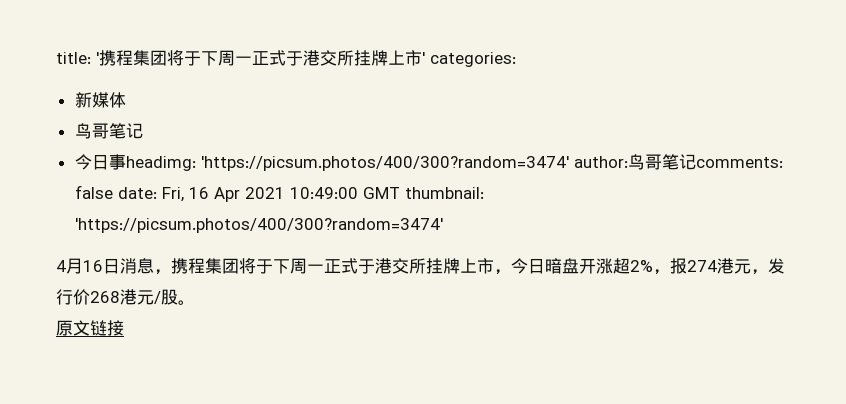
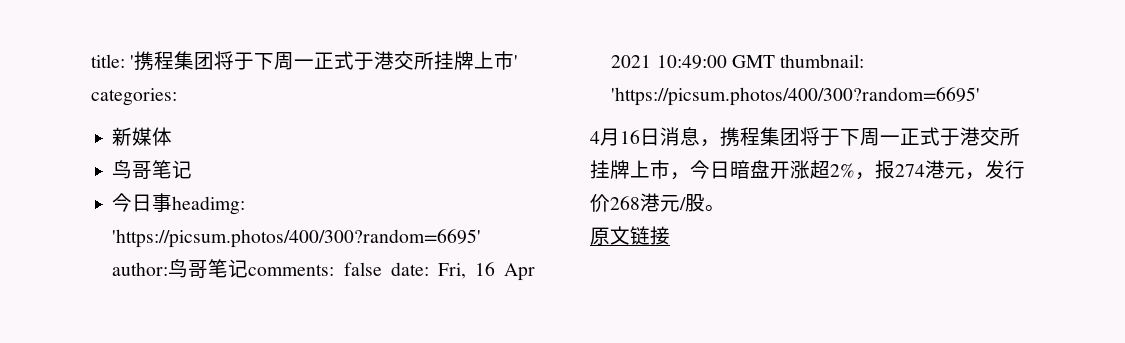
- 今日事headimg: 'https://picsum.photos/400/300?random=3474' author:鸟哥笔记comments: false date: Fri, 16 Apr 2021 10:49:00 GMT thumbnail: 'https://picsum.photos/400/300?random=3474'
+ 今日事headimg: 'https://picsum.photos/400/300?random=6695' author:鸟哥笔记comments: false date: Fri, 16 Apr 2021 10:49:00 GMT thumbnail: 'https://picsum.photos/400/300?random=6695'

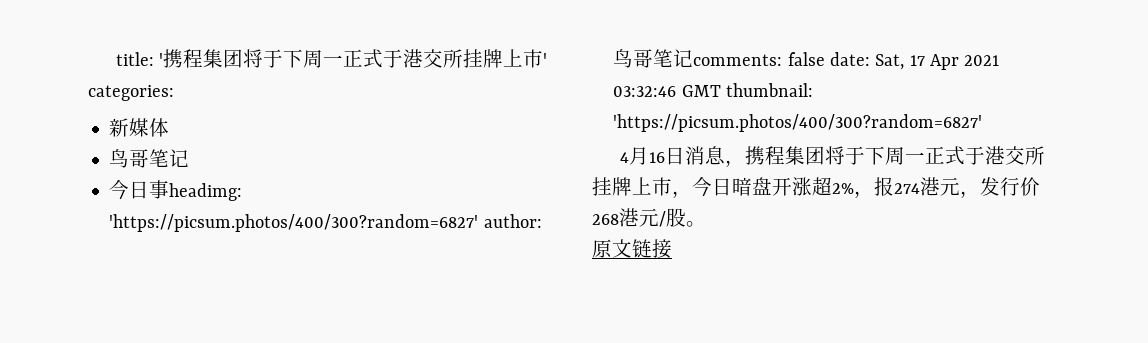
- 今日事headimg: 'https://picsum.photos/400/300?random=6695' author:鸟哥笔记comments: false date: Fri, 16 Apr 2021 10:49:00 GMT thumbnail: 'https://picsum.photos/400/300?random=6695'
+ 今日事headimg: 'https://picsum.photos/400/300?random=6827' author:鸟哥笔记comments: false date: Sat, 17 Apr 2021 03:32:46 GMT thumbnail: 'https://picsum.photos/400/300?random=6827'

